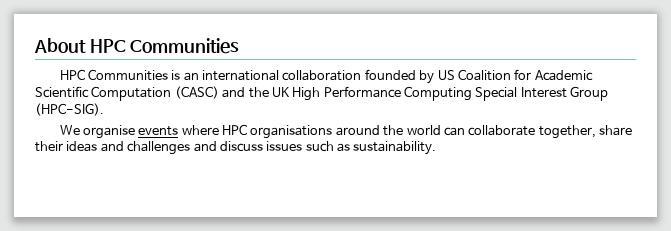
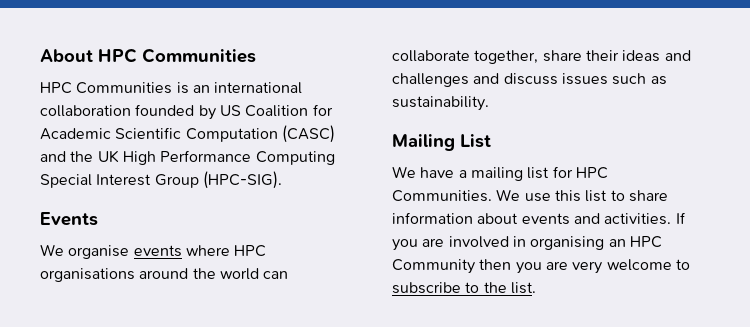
+ Events
+ Mailing List
+ We have a mailing list for HPC Communities. We use this list to share information about events and activities. If you are involved in organising an HPC Community then you are very welcome to subscribe to the list.

